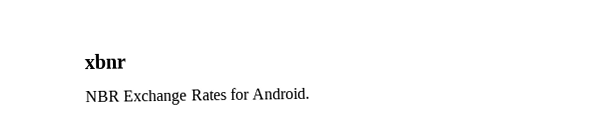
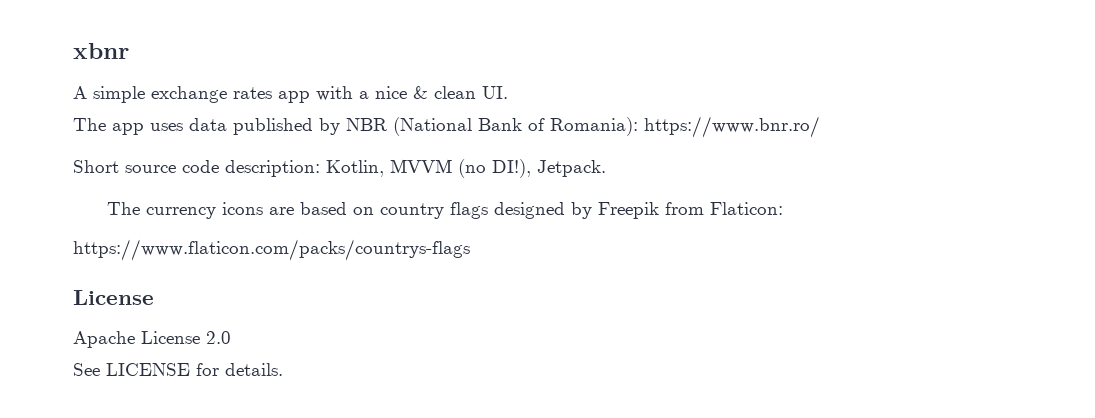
- NBR Exchange Rates for Android.
+ A simple exchange rates app with a nice & clean UI.
+ The app uses data published by NBR (National Bank of Romania): https://www.bnr.ro/
+ Short source code description: Kotlin, MVVM (no DI!), Jetpack.
+ The currency icons are based on country flags designed by Freepik from Flaticon:
+ https://www.flaticon.com/packs/countrys-flags
+ License
+ Apache License 2.0
+ See LICENSE for details.

